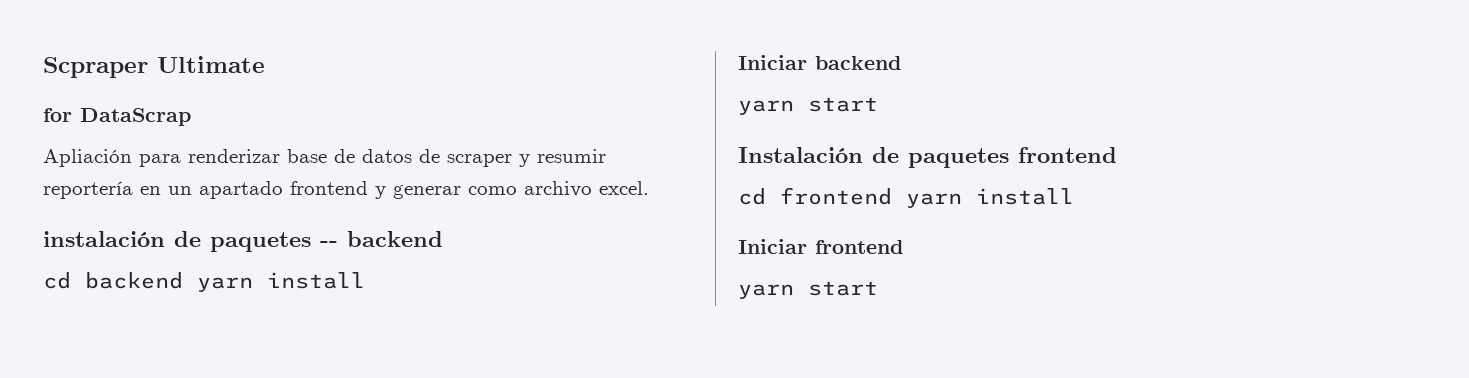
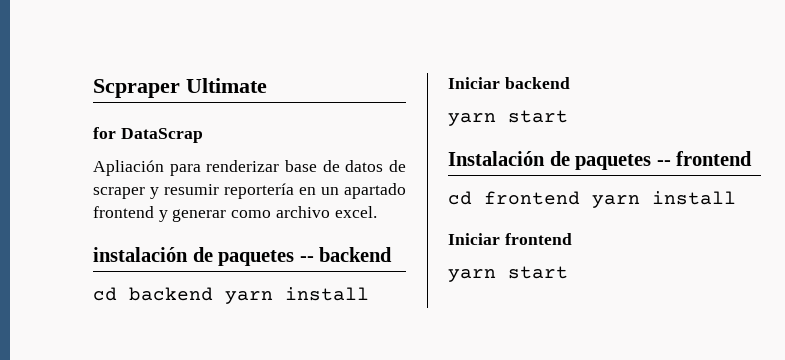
- Instalación de paquetes frontend
+ Instalación de paquetes -- frontend

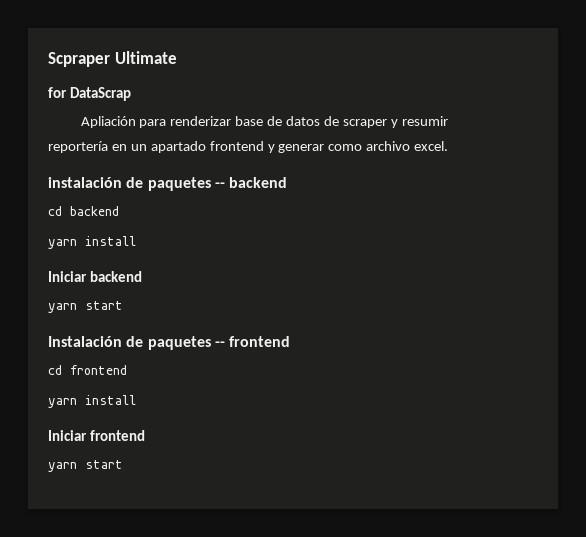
- cd backend yarn install
+ cd backend
+ yarn install
- cd frontend yarn install
+ cd frontend
+ yarn install

